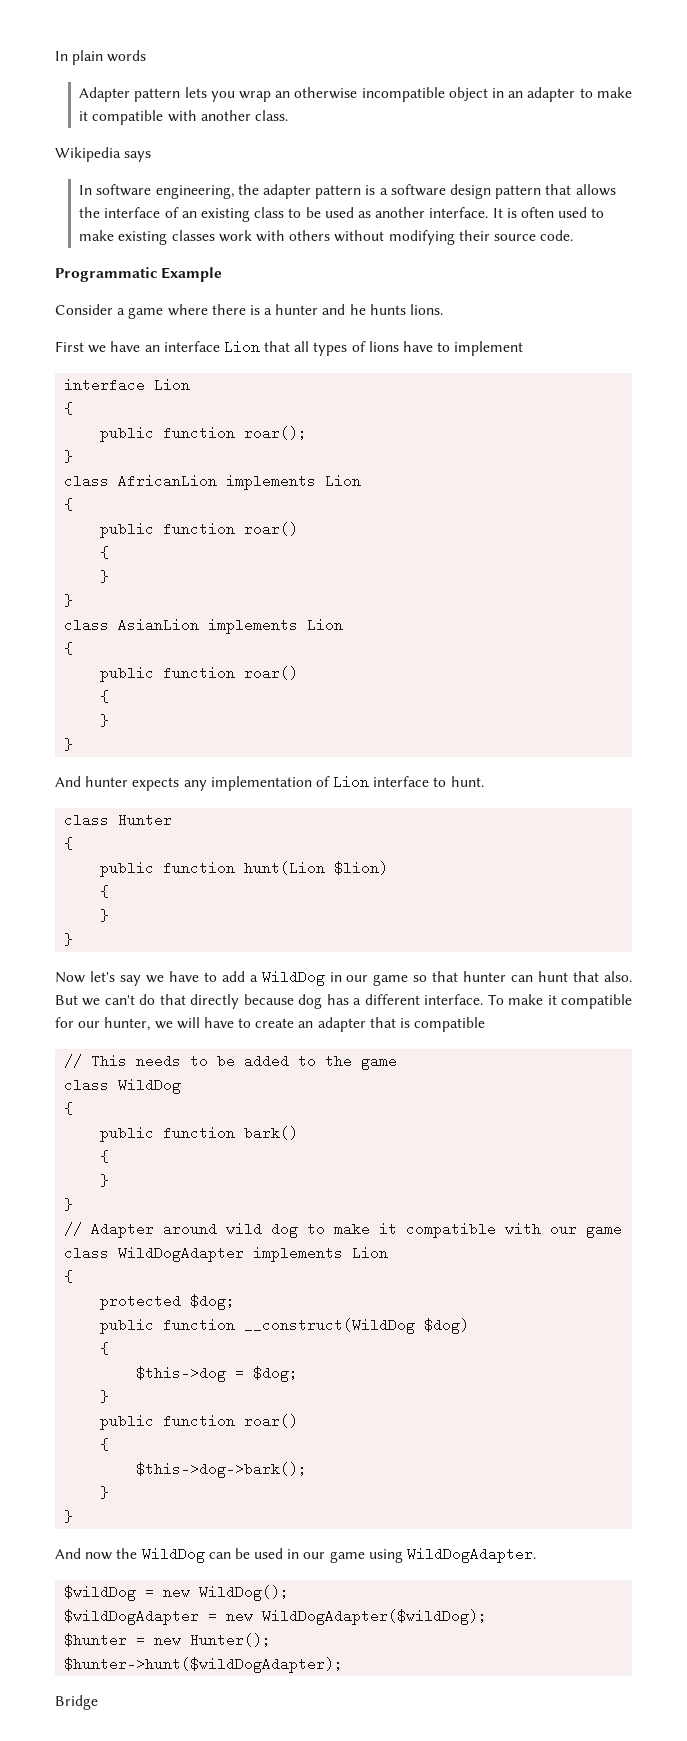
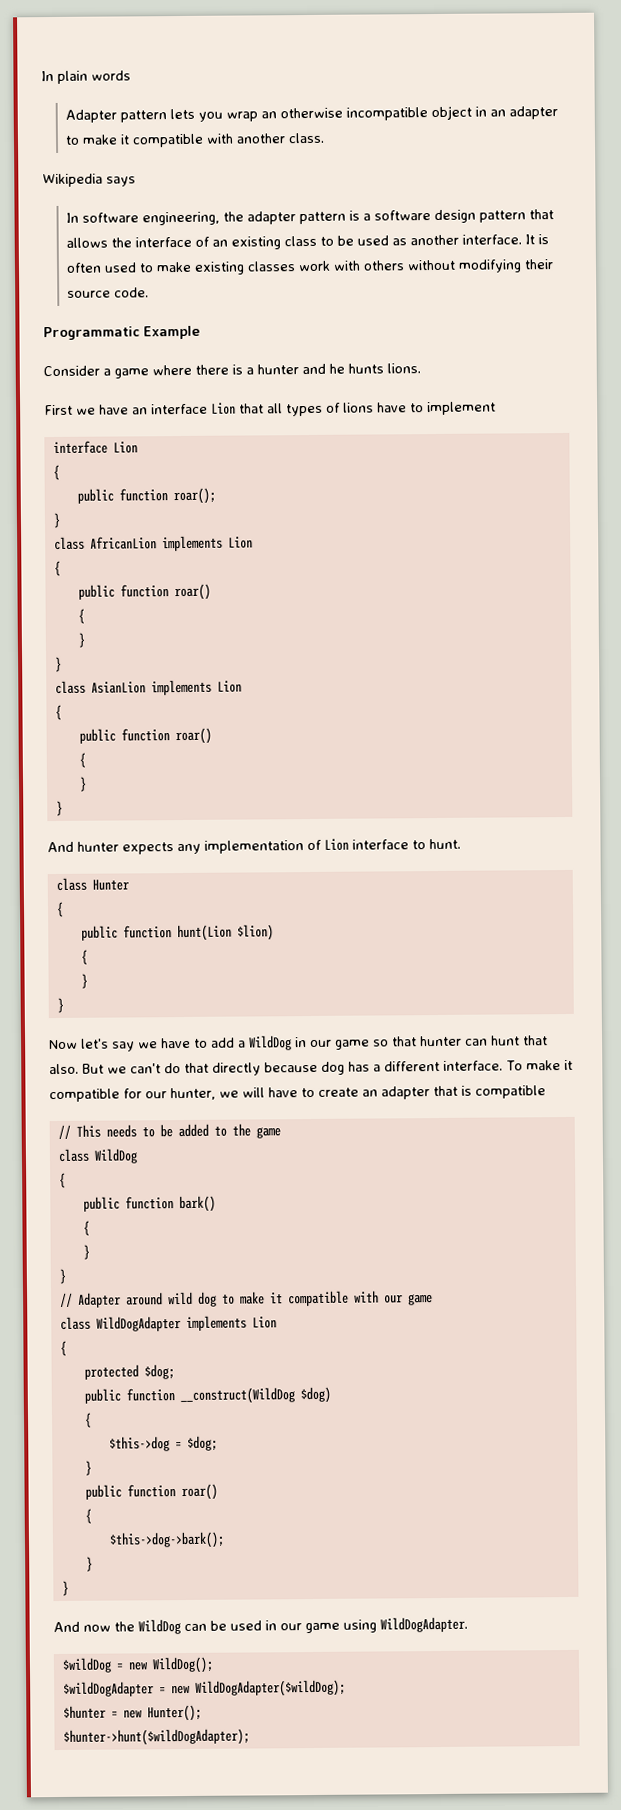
- Bridge

